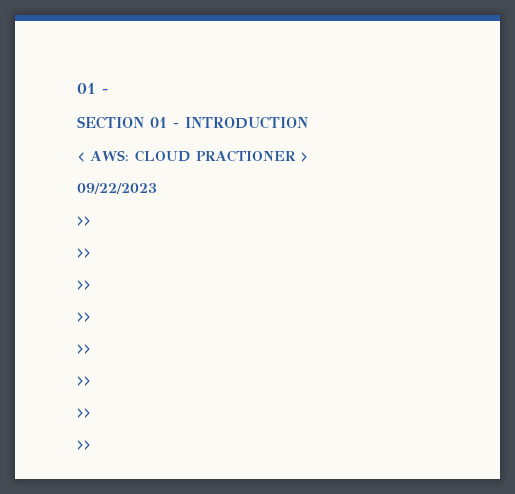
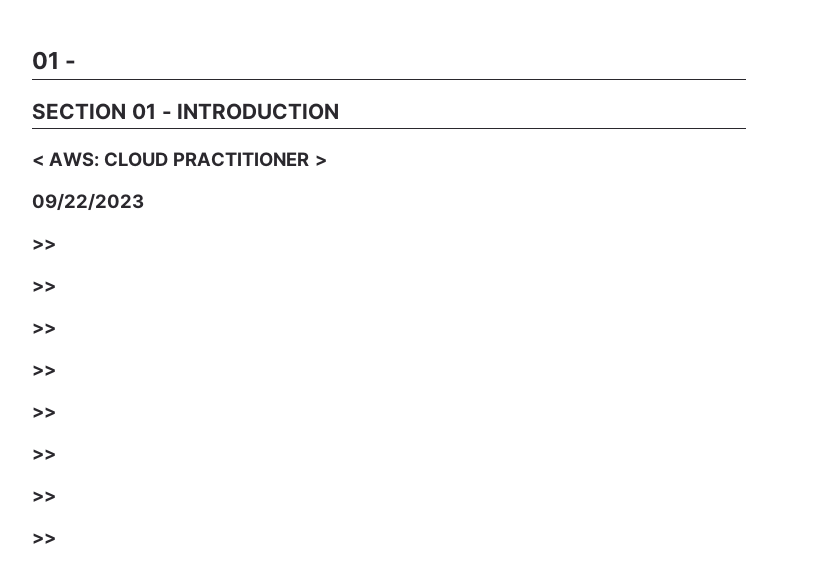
- < AWS: CLOUD PRACTIONER >
+ < AWS: CLOUD PRACTITIONER >

